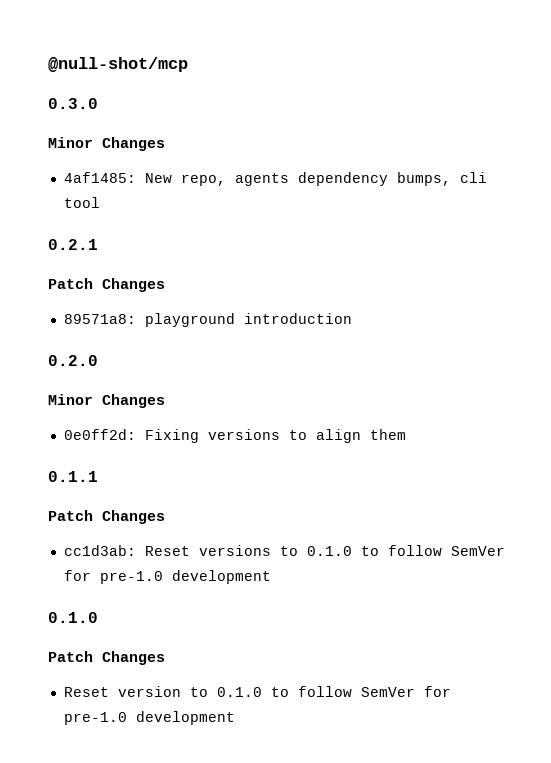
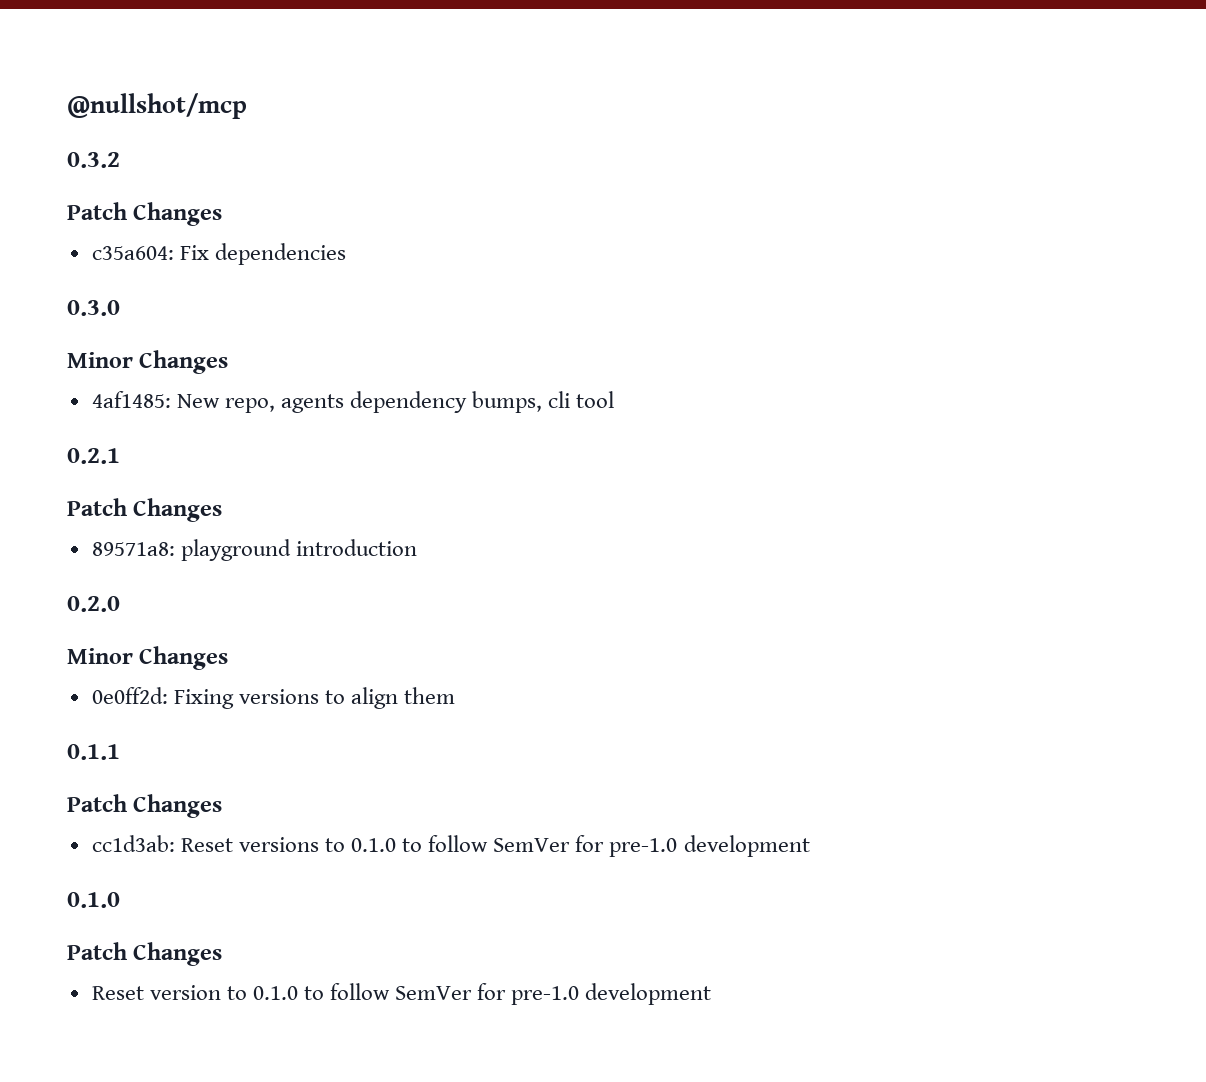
- @null-shot/mcp
+ @nullshot/mcp
+ 0.3.2
+ Patch Changes
+ c35a604: Fix dependencies

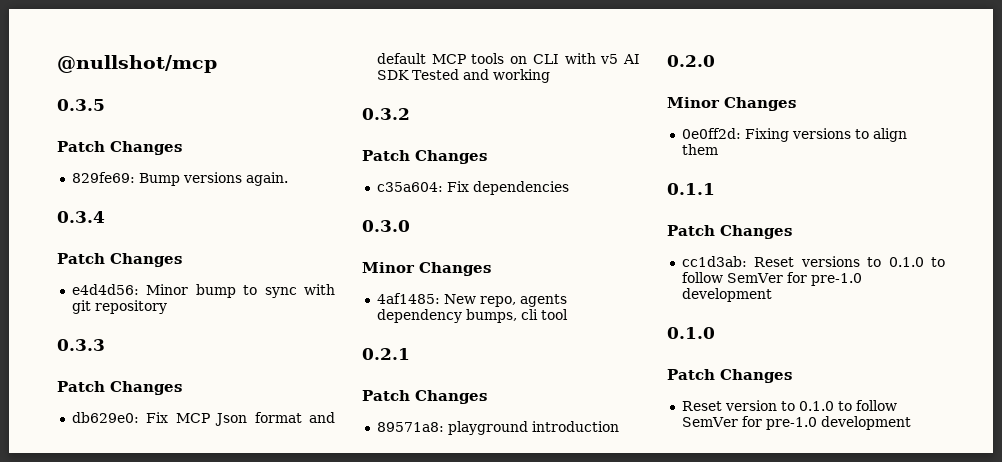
+ 0.3.5
+ Patch Changes
+ 829fe69: Bump versions again.
+ 0.3.4
+ Patch Changes
+ e4d4d56: Minor bump to sync with git repository
+ 0.3.3
+ Patch Changes
+ db629e0: Fix MCP Json format and default MCP tools on CLI with v5 AI SDK Tested and working

